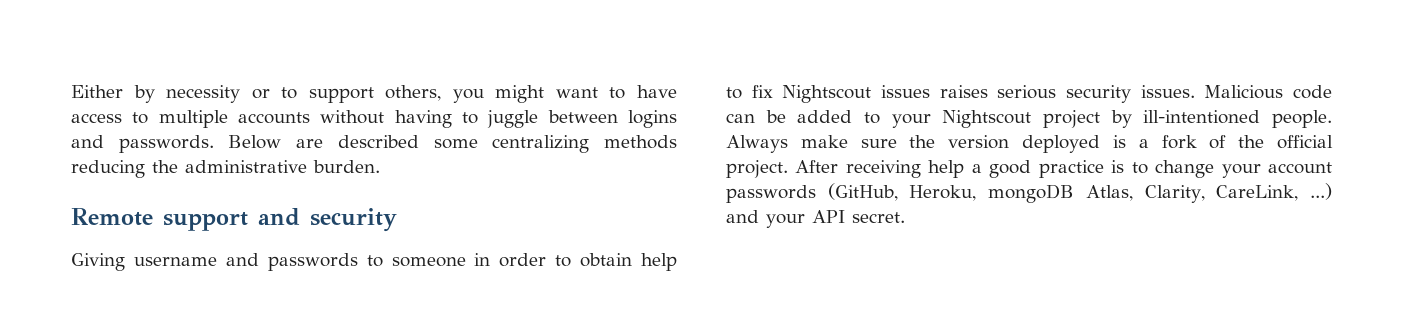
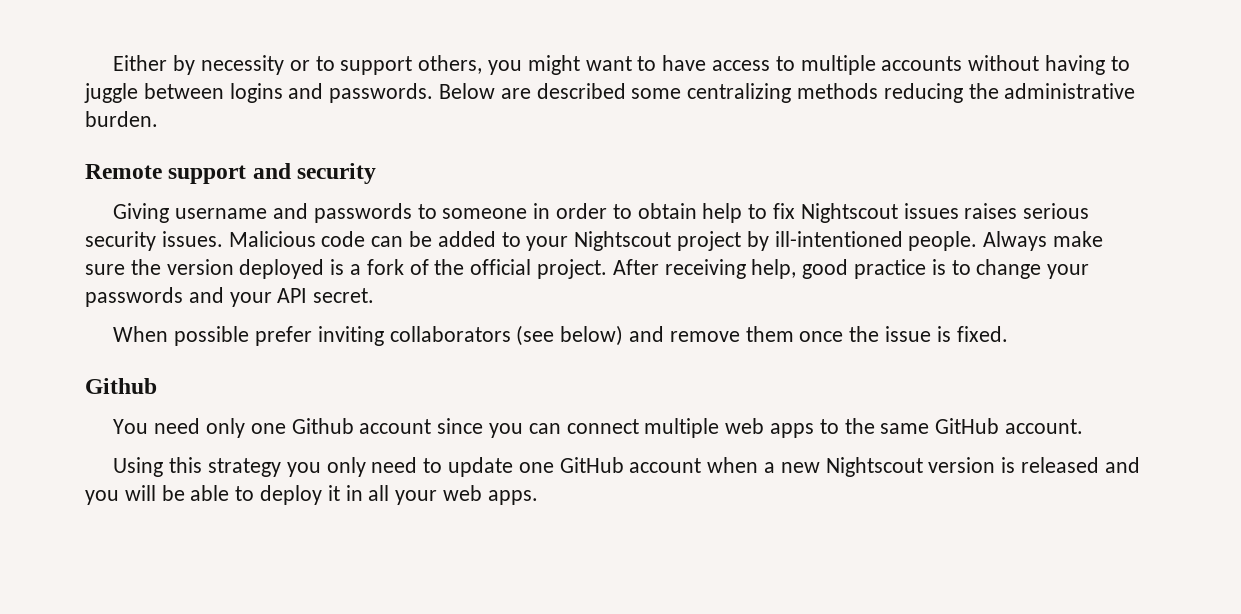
- After receiving help a good practice is to change your account passwords (GitHub, Heroku, mongoDB Atlas, Clarity, CareLink, ...) and your API secret.
+ After receiving help, good practice is to change your passwords and your API secret.
+ When possible prefer inviting collaborators (see below) and remove them once the issue is fixed.
+ Github
+ You need only one Github account since you can connect multiple web apps to the same GitHub account.
+ Using this strategy you only need to update one GitHub account when a new Nightscout version is released and you will be able to deploy it in all your web apps.

